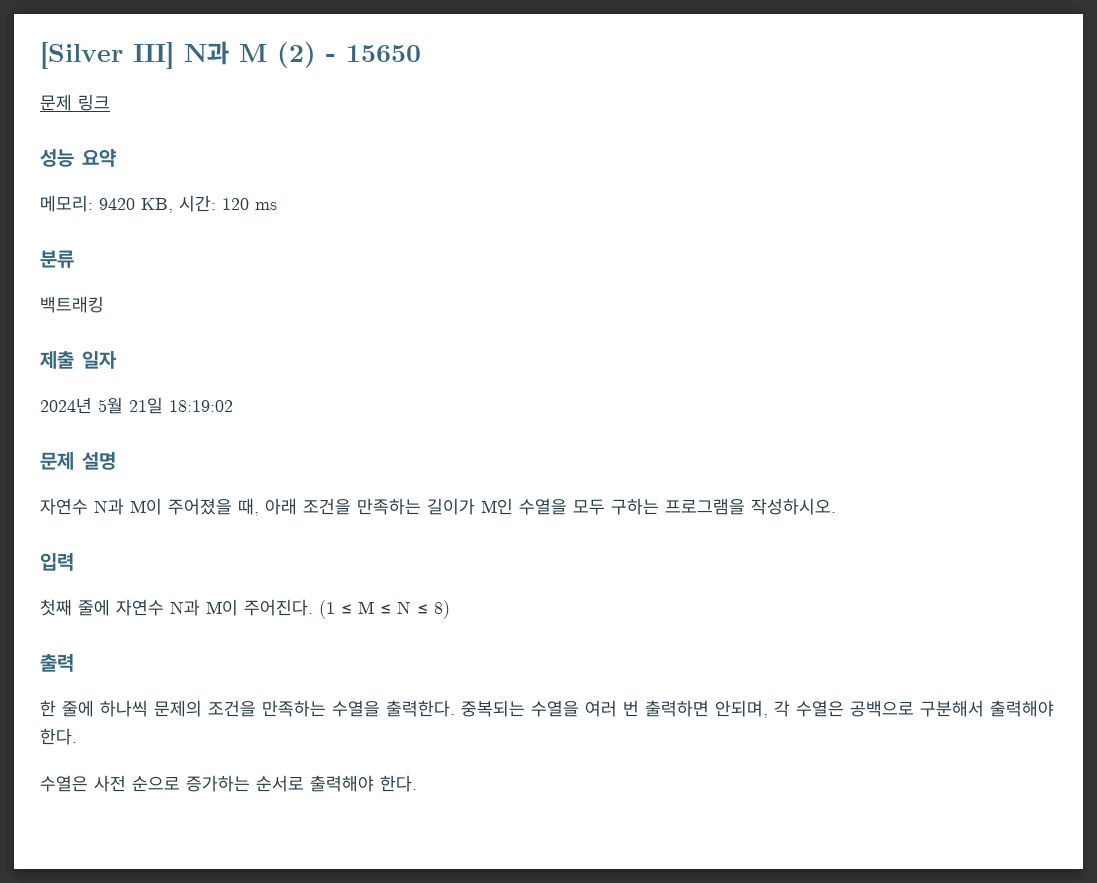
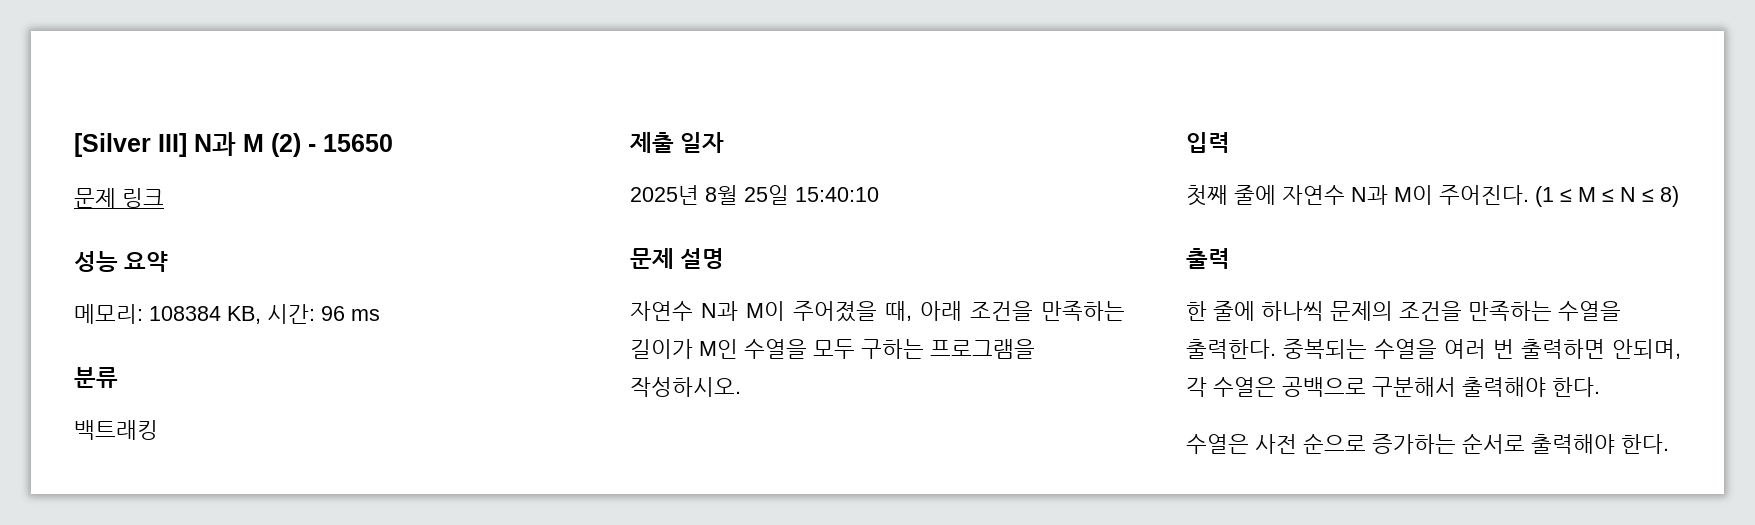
- 메모리: 9420 KB, 시간: 120 ms
+ 메모리: 108384 KB, 시간: 96 ms
- 2024년 5월 21일 18:19:02
+ 2025년 8월 25일 15:40:10

